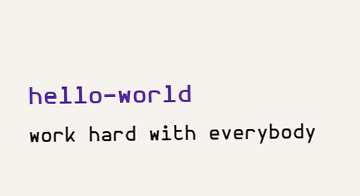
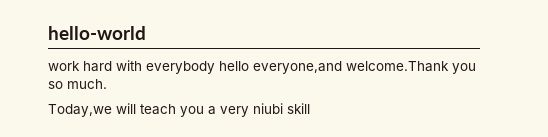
- work hard with everybody
+ work hard with everybody hello everyone,and welcome.Thank you so much.
+ Today,we will teach you a very niubi skill

